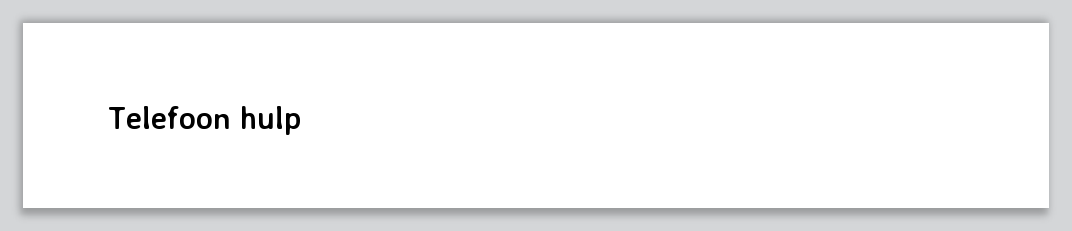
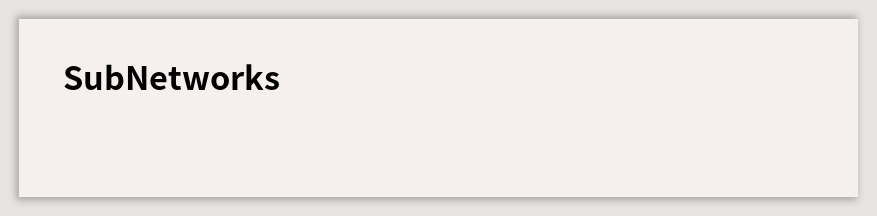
- Telefoon hulp
+ SubNetworks

